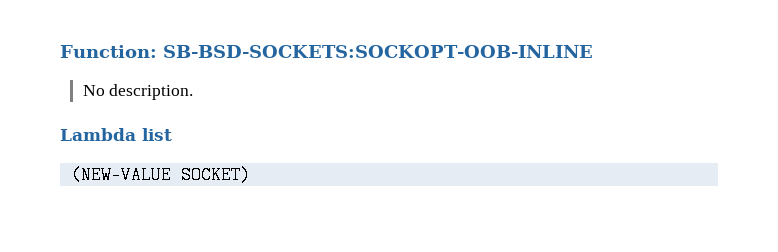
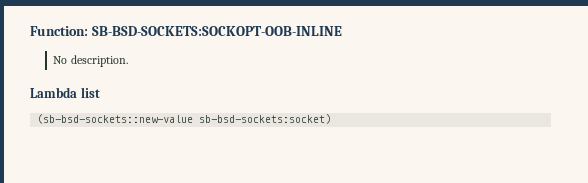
- (NEW-VALUE SOCKET)
+ (sb-bsd-sockets::new-value sb-bsd-sockets:socket)

